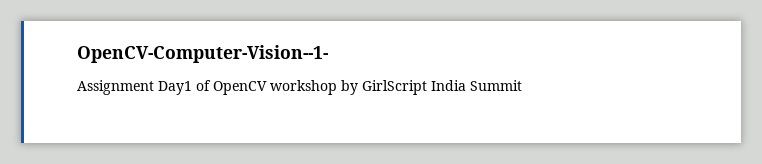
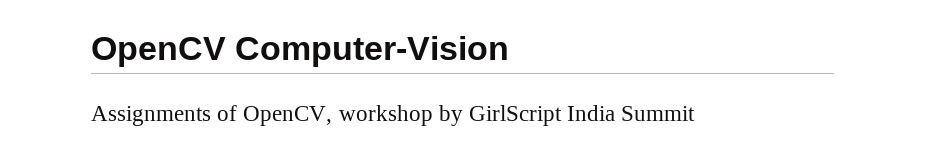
- OpenCV-Computer-Vision--1-
- Assignment Day1 of OpenCV workshop by GirlScript India Summit
+ OpenCV Computer-Vision
+ Assignments of OpenCV, workshop by GirlScript India Summit

